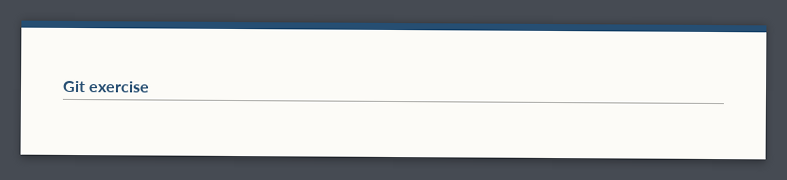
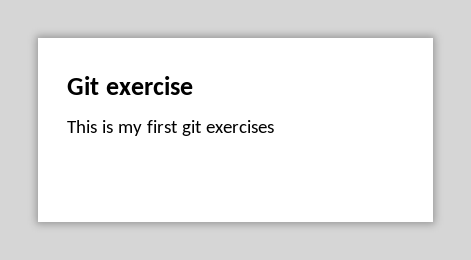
+ This is my first git exercises

